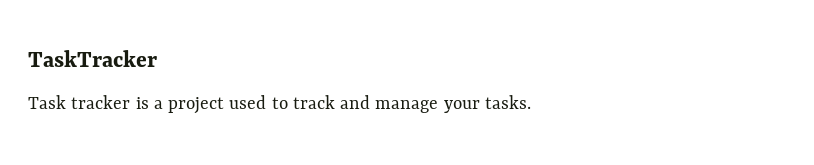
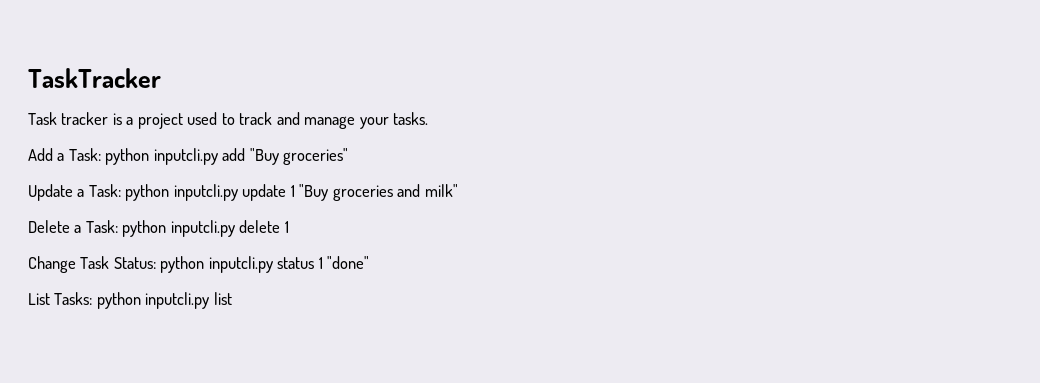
+ Add a Task: python inputcli.py add "Buy groceries"
+ Update a Task: python inputcli.py update 1 "Buy groceries and milk"
+ Delete a Task: python inputcli.py delete 1
+ Change Task Status: python inputcli.py status 1 "done"
+ List Tasks: python inputcli.py list

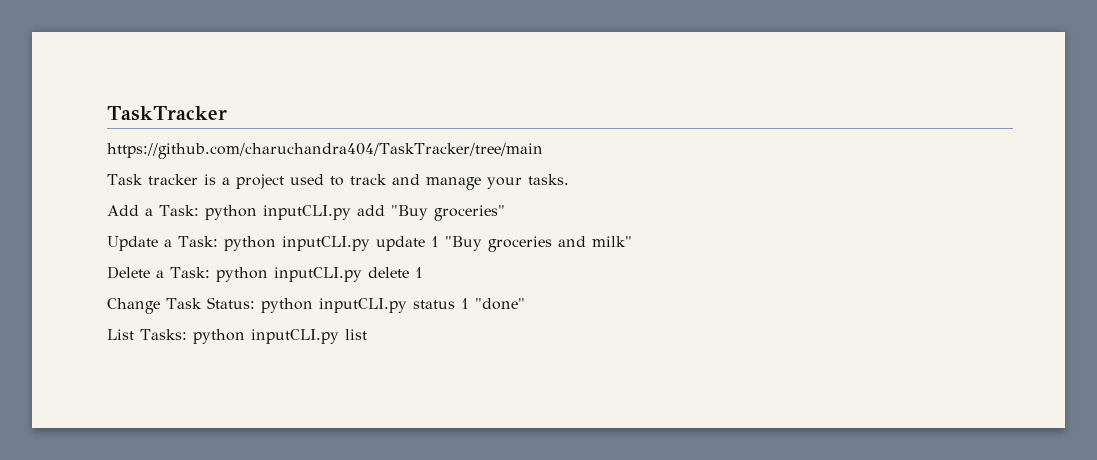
+ https://github.com/charuchandra404/TaskTracker/tree/main
- Add a Task: python inputcli.py add "Buy groceries"
+ Add a Task: python inputCLI.py add "Buy groceries"
- Update a Task: python inputcli.py update 1 "Buy groceries and milk"
+ Update a Task: python inputCLI.py update 1 "Buy groceries and milk"
- Delete a Task: python inputcli.py delete 1
+ Delete a Task: python inputCLI.py delete 1
- Change Task Status: python inputcli.py status 1 "done"
+ Change Task Status: python inputCLI.py status 1 "done"
- List Tasks: python inputcli.py list
+ List Tasks: python inputCLI.py list

